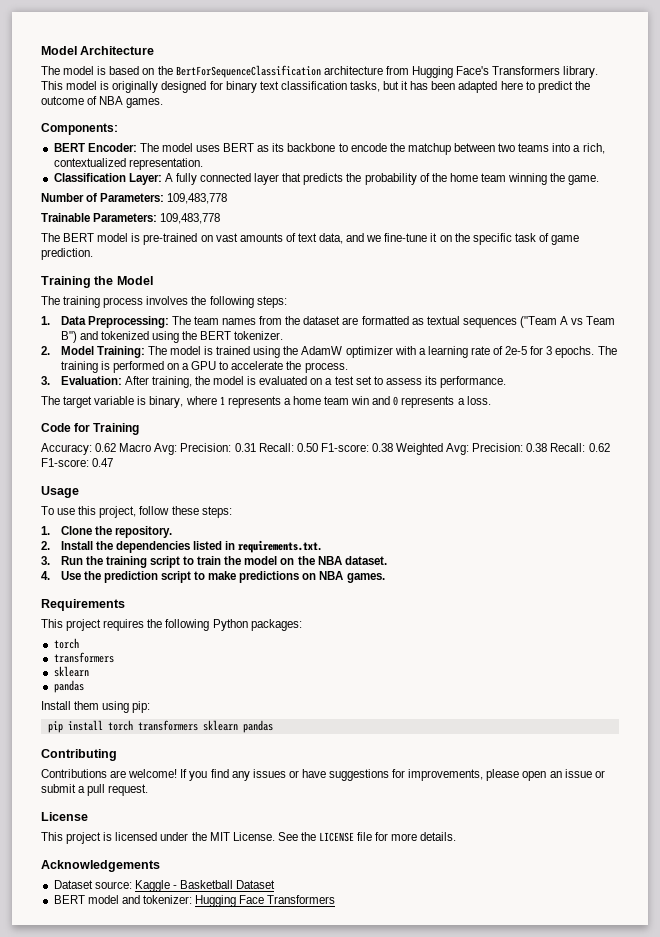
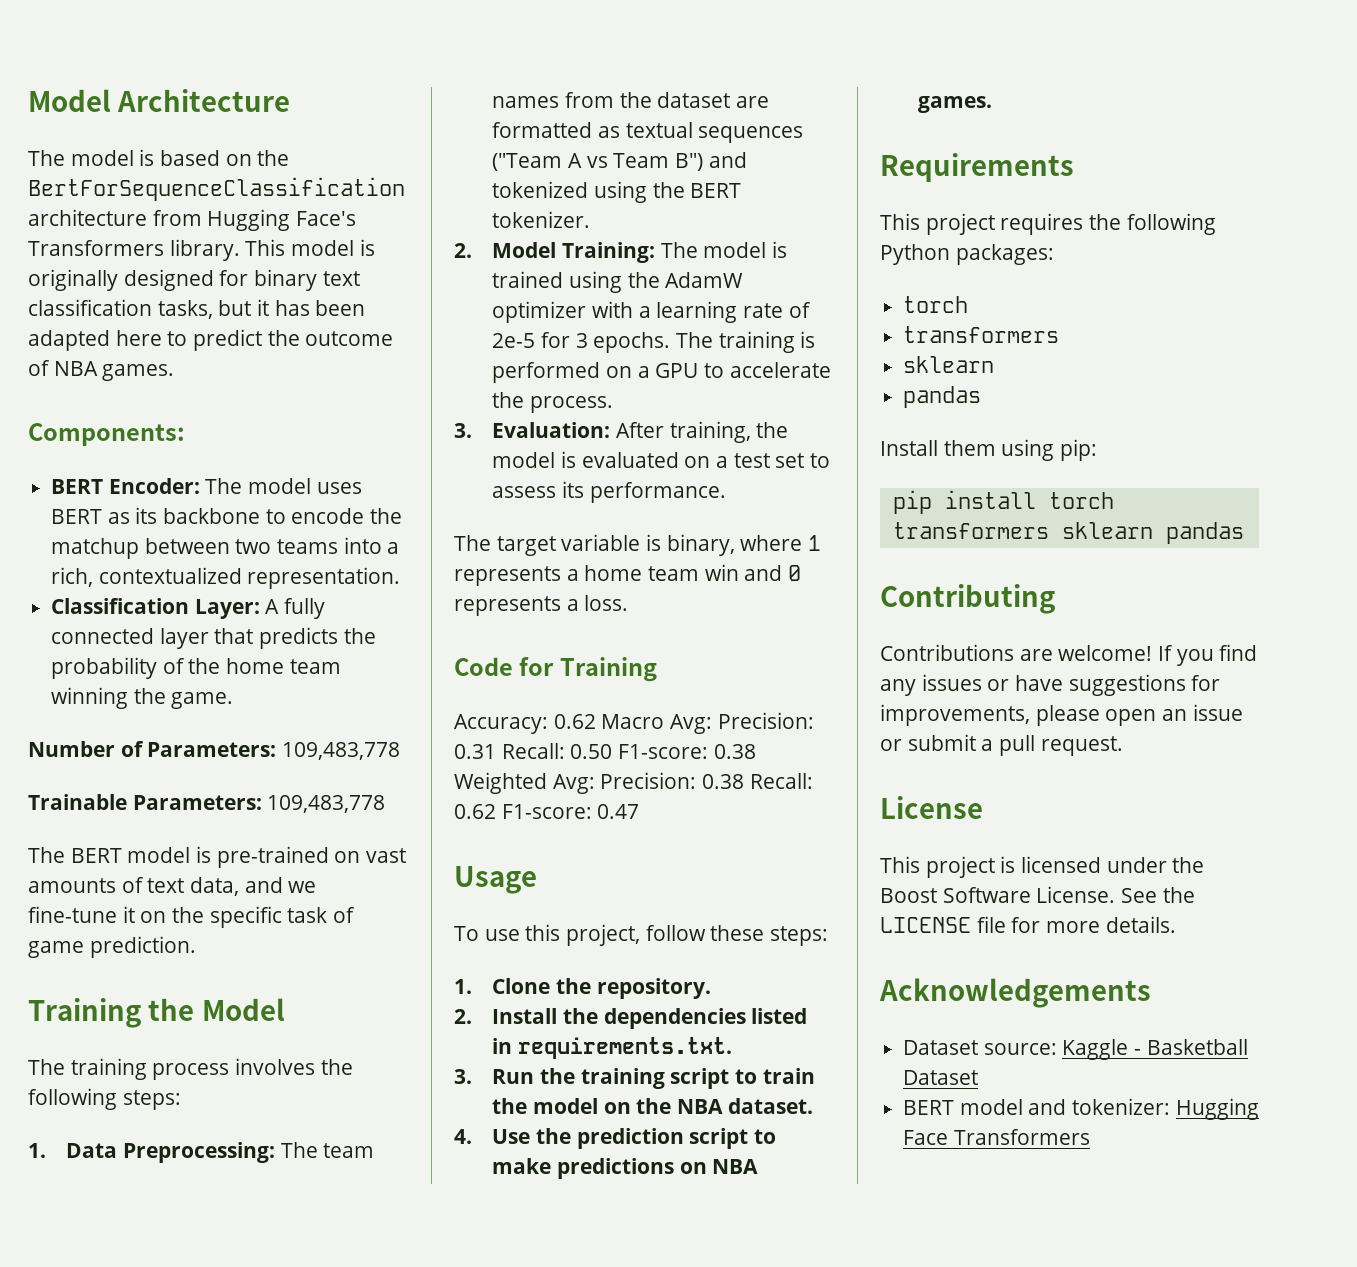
- This project is licensed under the MIT License.
+ This project is licensed under the Boost Software License.

